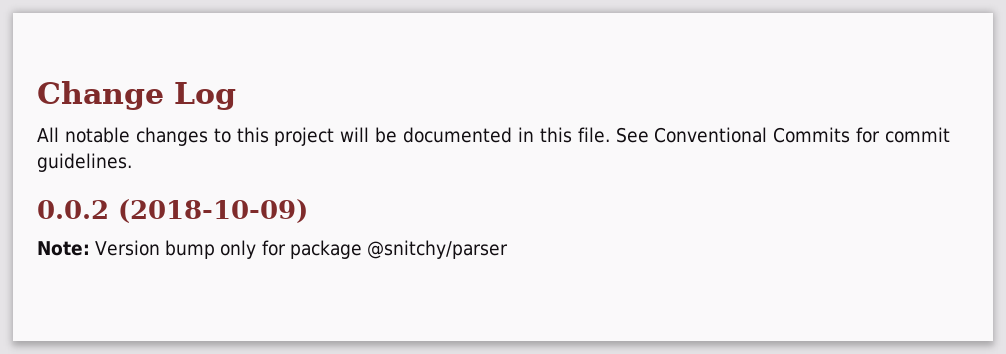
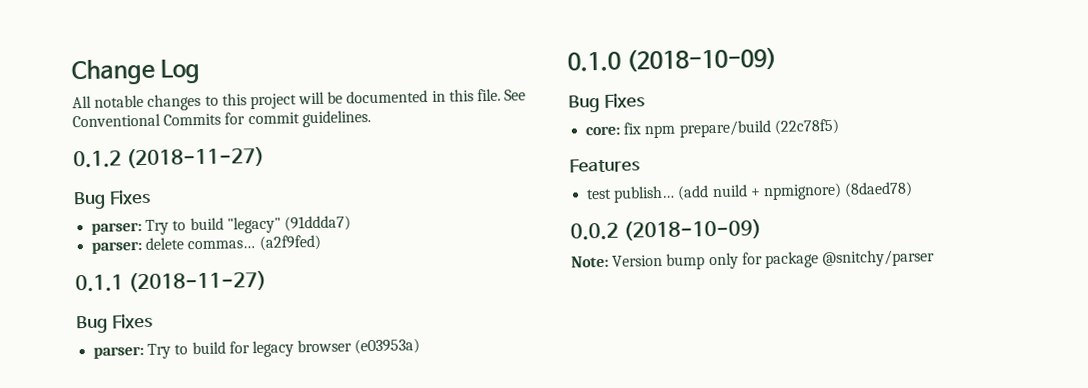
+ 0.1.2 (2018-11-27)
+ Bug Fixes
+ parser: Try to build "legacy" (91ddda7)
+ parser: delete commas… (a2f9fed)
+ 0.1.1 (2018-11-27)
+ Bug Fixes
+ parser: Try to build for legacy browser (e03953a)
+ 0.1.0 (2018-10-09)
+ Bug Fixes
+ core: fix npm prepare/build (22c78f5)
+ Features
+ test publish… (add nuild + npmignore) (8daed78)

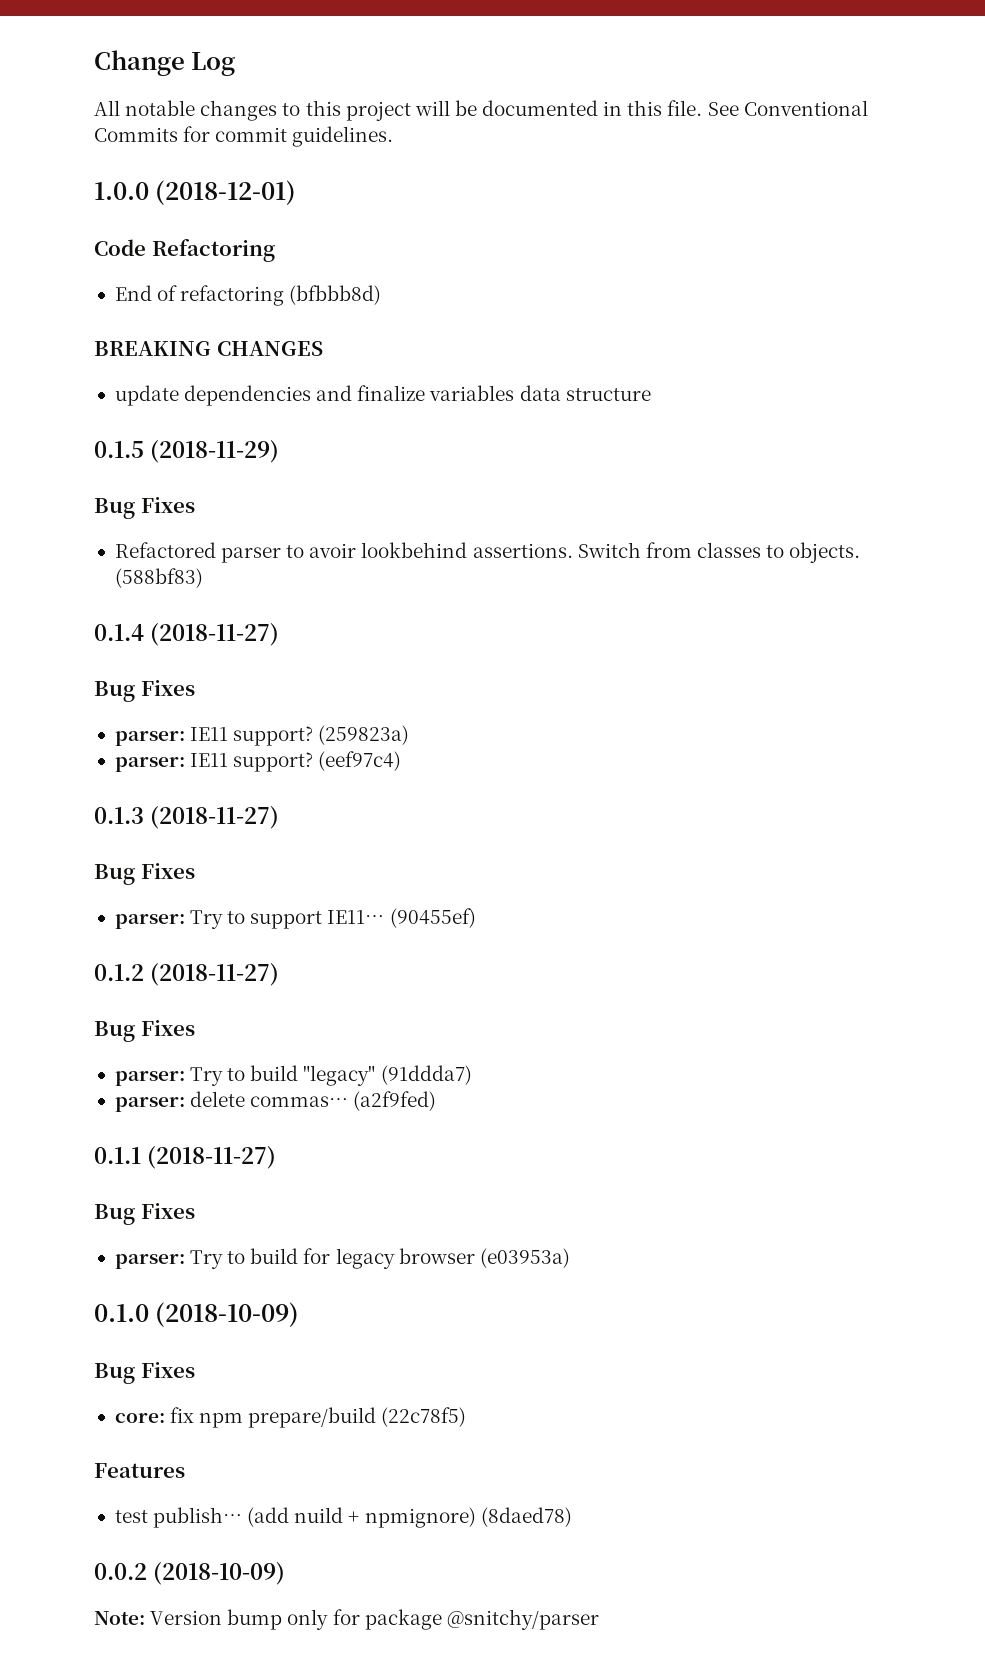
+ 1.0.0 (2018-12-01)
+ Code Refactoring
+ End of refactoring (bfbbb8d)
+ BREAKING CHANGES
+ update dependencies and finalize variables data structure
+ 0.1.5 (2018-11-29)
+ Bug Fixes
+ Refactored parser to avoir lookbehind assertions. Switch from classes to objects. (588bf83)
+ 0.1.4 (2018-11-27)
+ Bug Fixes
+ parser: IE11 support? (259823a)
+ parser: IE11 support? (eef97c4)
+ 0.1.3 (2018-11-27)
+ Bug Fixes
+ parser: Try to support IE11… (90455ef)

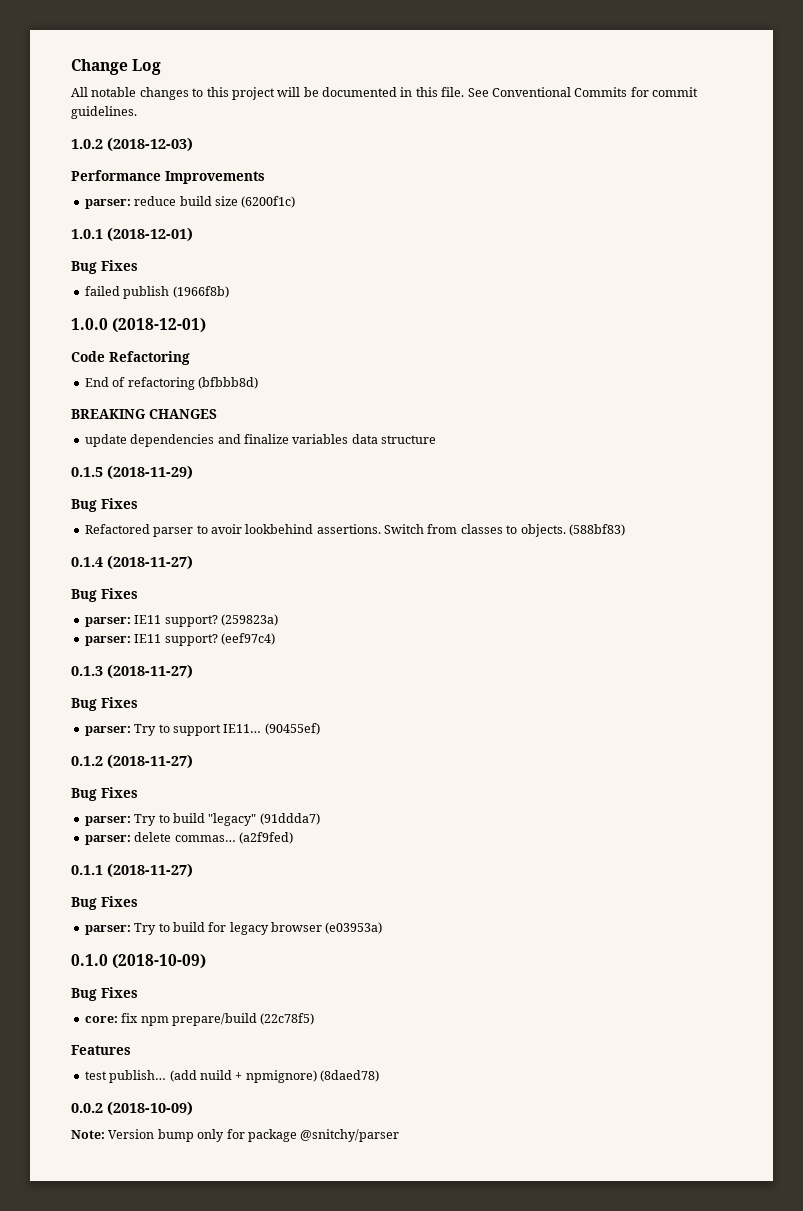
+ 1.0.2 (2018-12-03)
+ Performance Improvements
+ parser: reduce build size (6200f1c)
+ 1.0.1 (2018-12-01)
+ Bug Fixes
+ failed publish (1966f8b)

